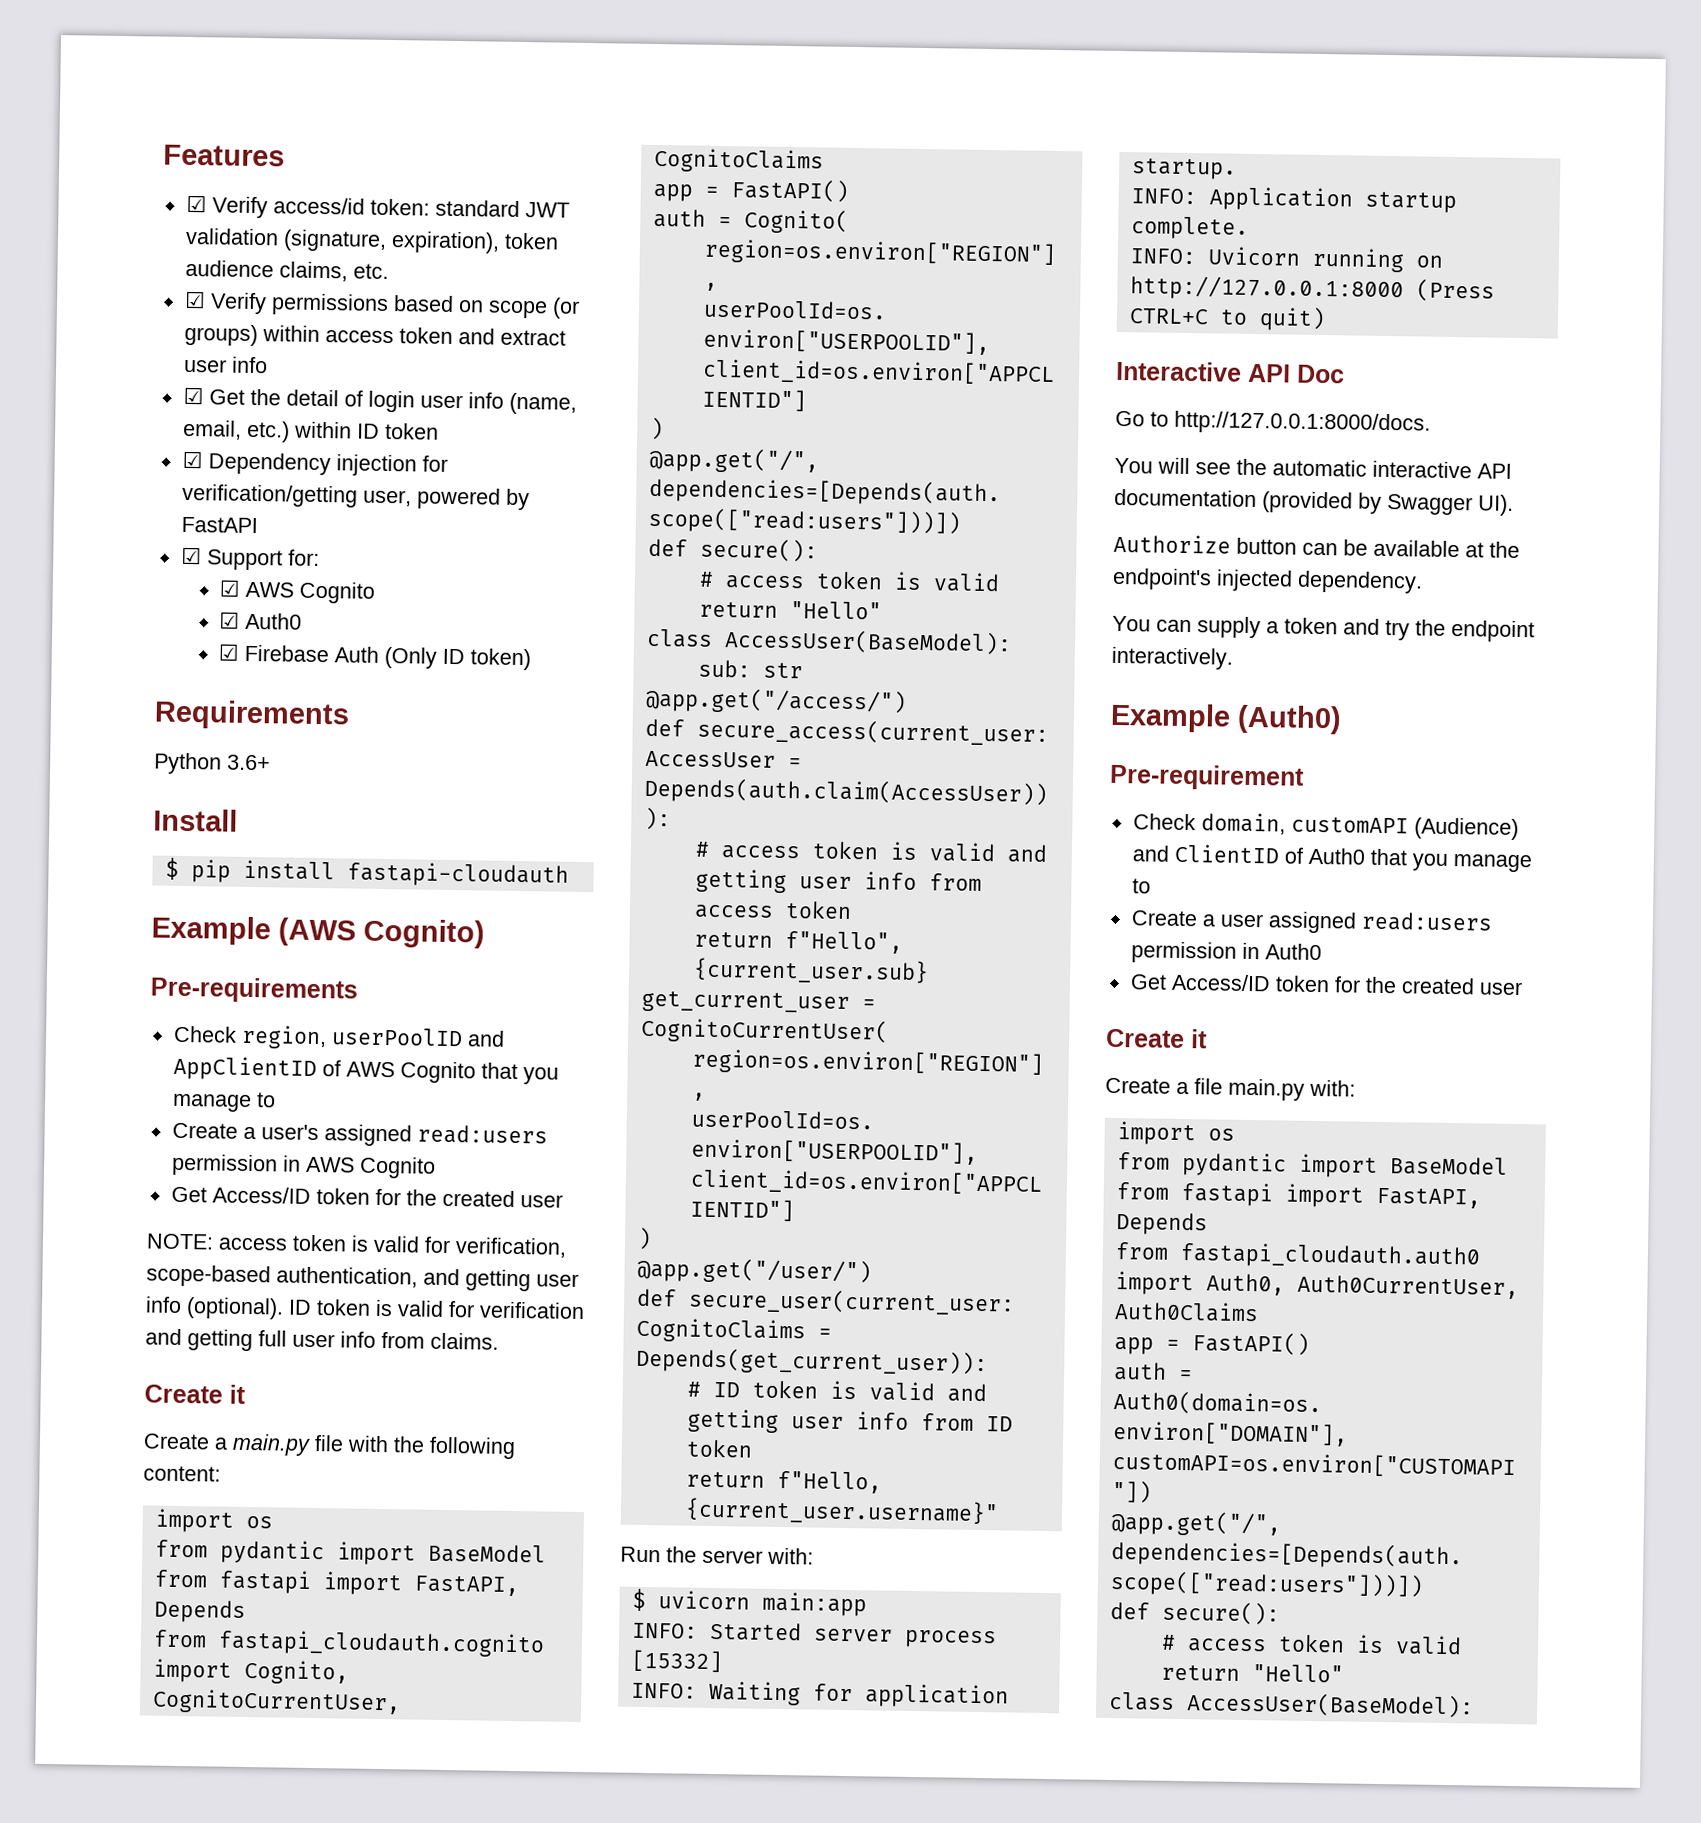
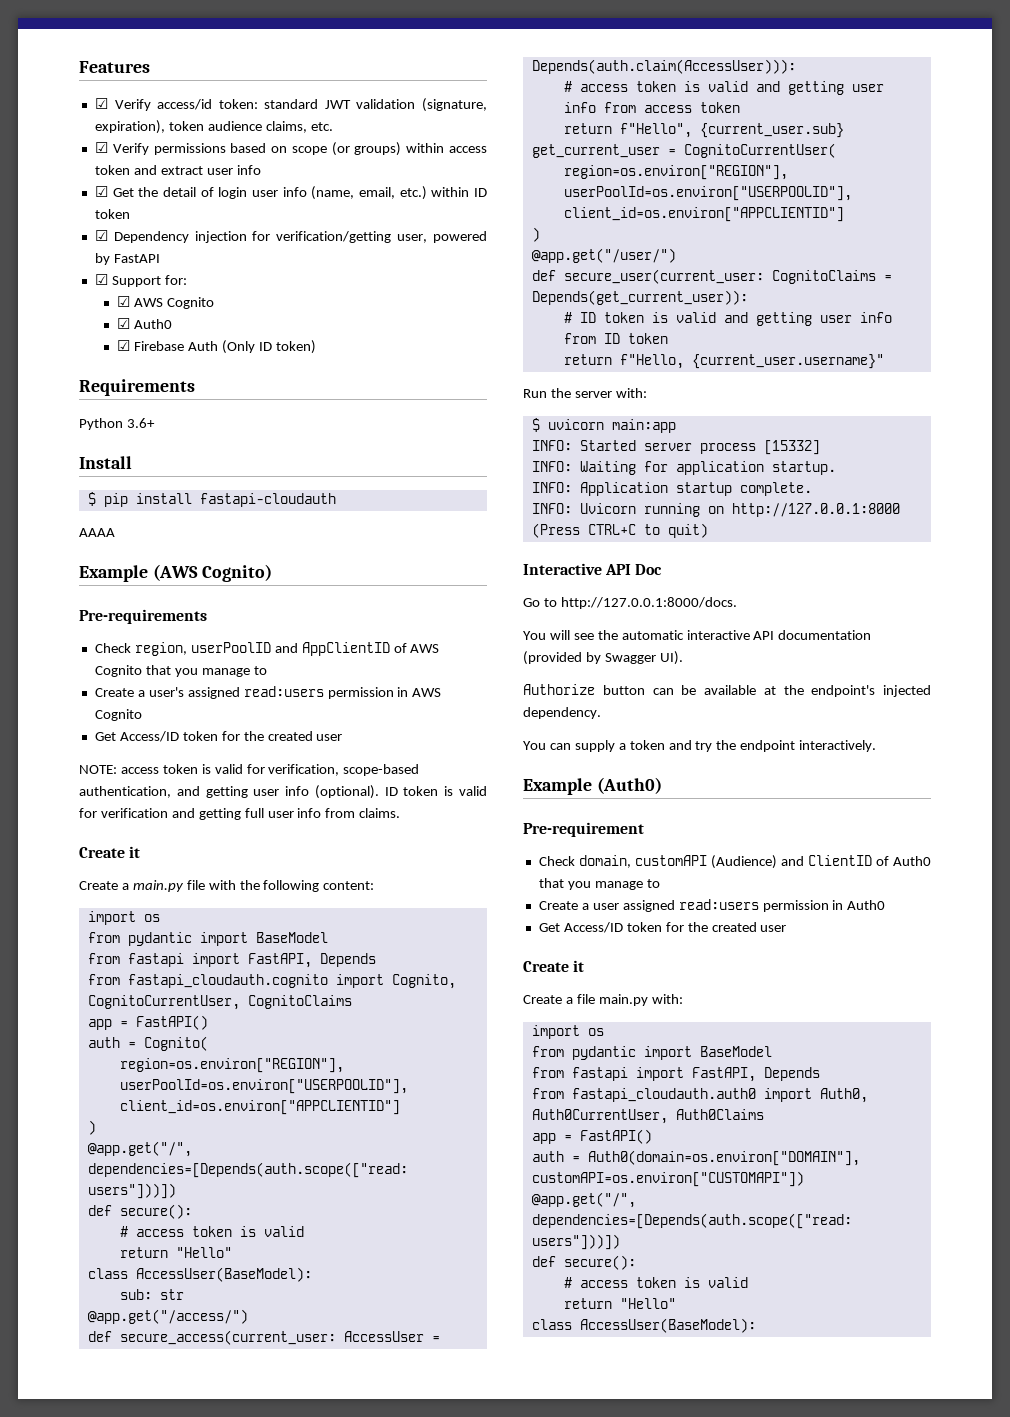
+ AAAA

